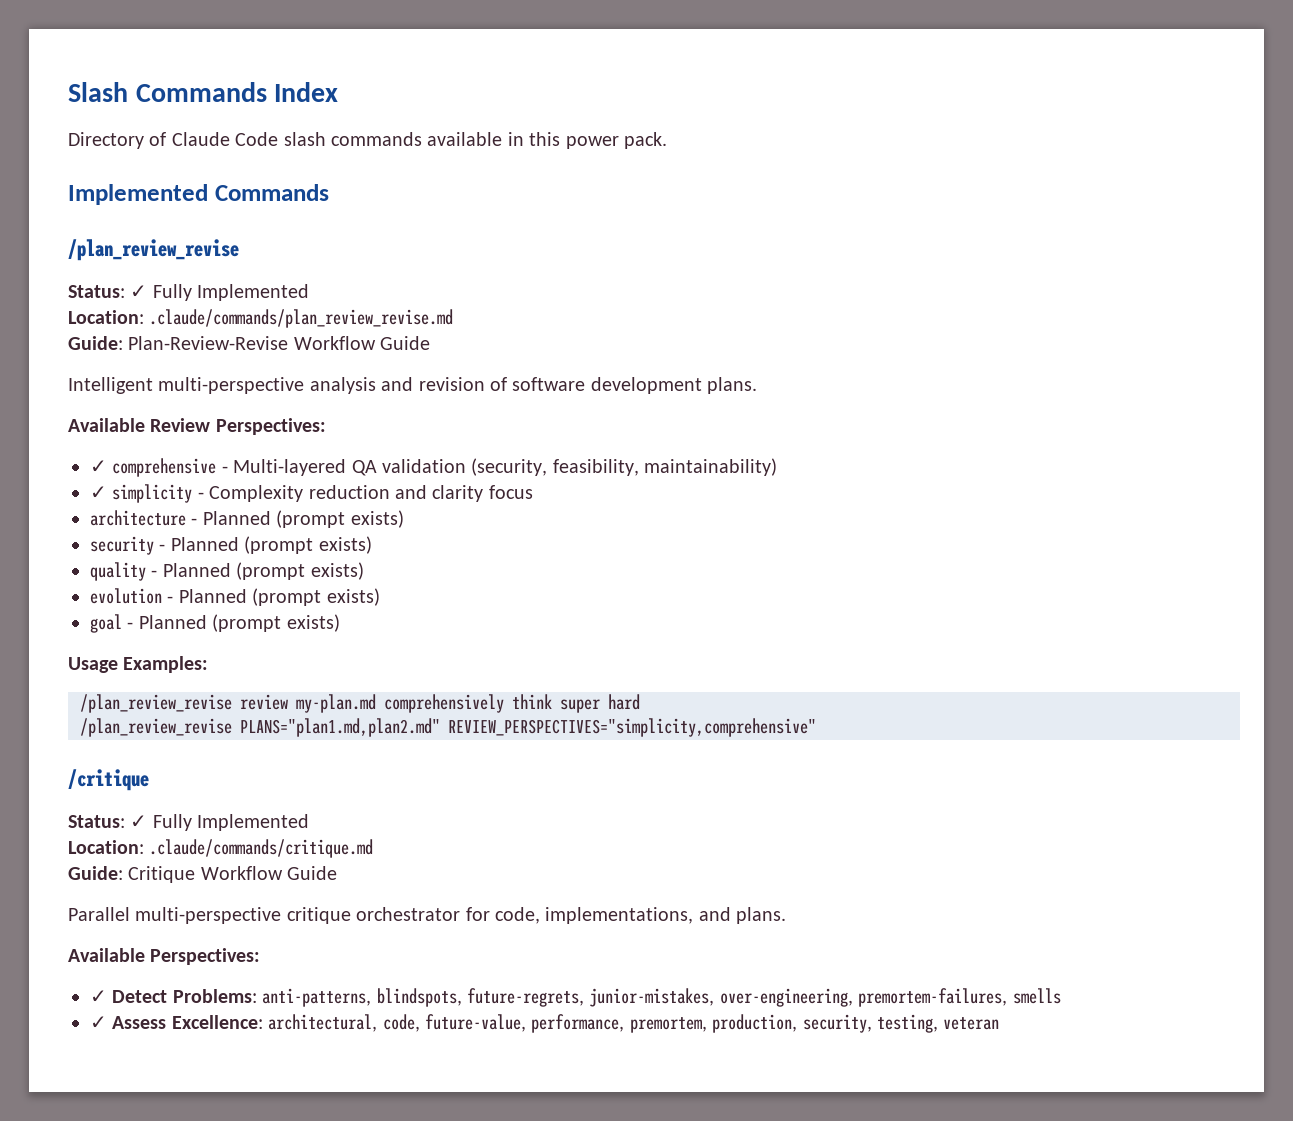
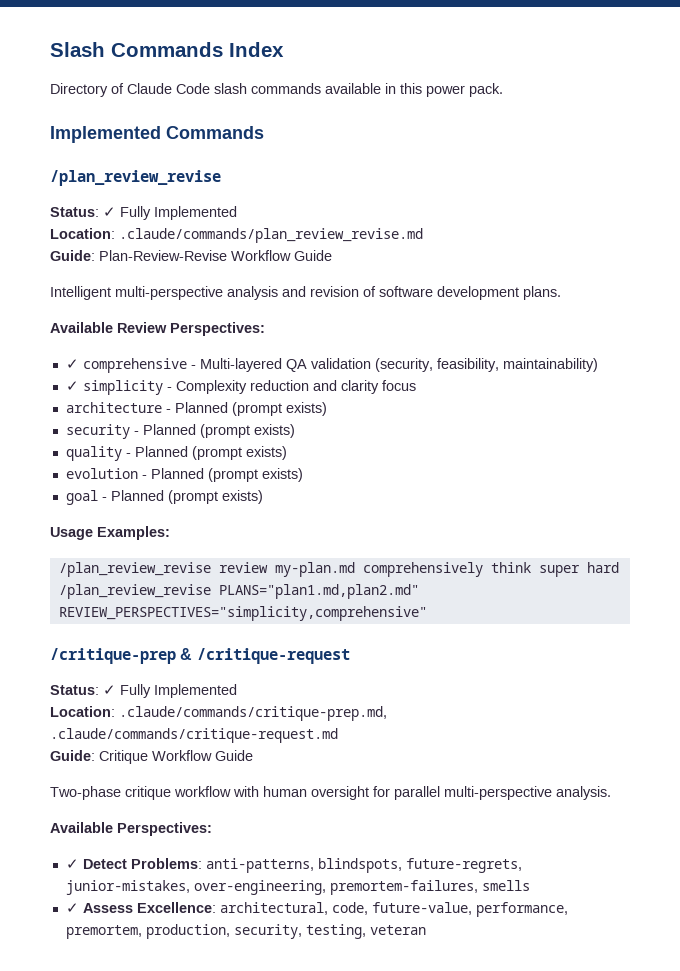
- /critique
+ /critique-prep & /critique-request
  Status: ✓ Fully Implemented
- Location: .claude/commands/critique.md
+ Location: .claude/commands/critique-prep.md, .claude/commands/critique-request.md
- Parallel multi-perspective critique orchestrator for code, implementations, and plans.
+ Two-phase critique workflow with human oversight for parallel multi-perspective analysis.

